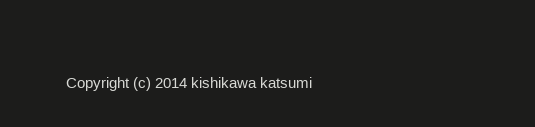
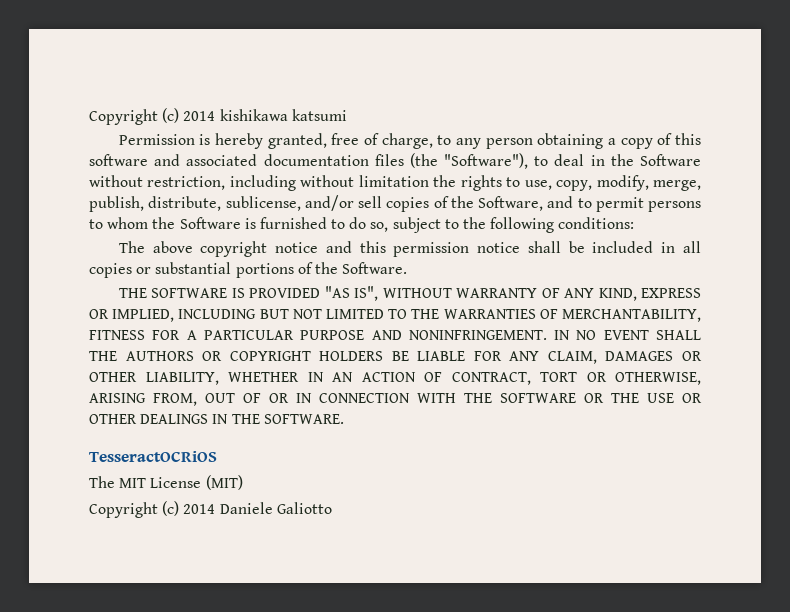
+ Permission is hereby granted, free of charge, to any person obtaining a copy of this software and associated documentation files (the "Software"), to deal in the Software without restriction, including without limitation the rights to use, copy, modify, merge, publish, distribute, sublicense, and/or sell copies of the Software, and to permit persons to whom the Software is furnished to do so, subject to the following conditions:
+ The above copyright notice and this permission notice shall be included in all copies or substantial portions of the Software.
+ THE SOFTWARE IS PROVIDED "AS IS", WITHOUT WARRANTY OF ANY KIND, EXPRESS OR IMPLIED, INCLUDING BUT NOT LIMITED TO THE WARRANTIES OF MERCHANTABILITY, FITNESS FOR A PARTICULAR PURPOSE AND NONINFRINGEMENT. IN NO EVENT SHALL THE AUTHORS OR COPYRIGHT HOLDERS BE LIABLE FOR ANY CLAIM, DAMAGES OR OTHER LIABILITY, WHETHER IN AN ACTION OF CONTRACT, TORT OR OTHERWISE, ARISING FROM, OUT OF OR IN CONNECTION WITH THE SOFTWARE OR THE USE OR OTHER DEALINGS IN THE SOFTWARE.
+ TesseractOCRiOS
+ The MIT License (MIT)
+ Copyright (c) 2014 Daniele Galiotto

